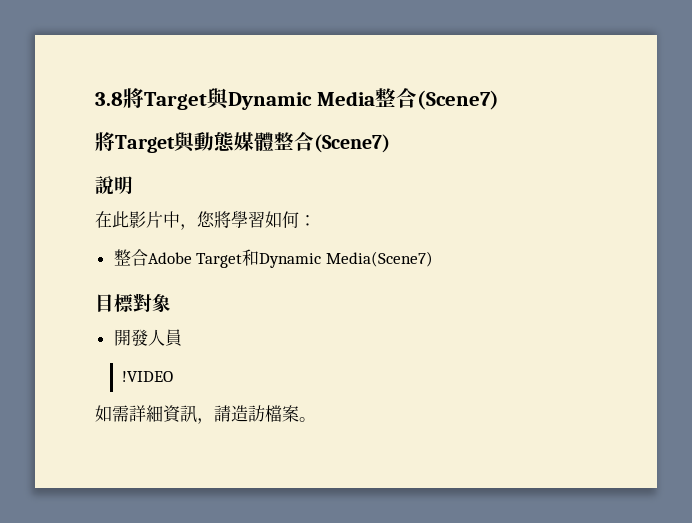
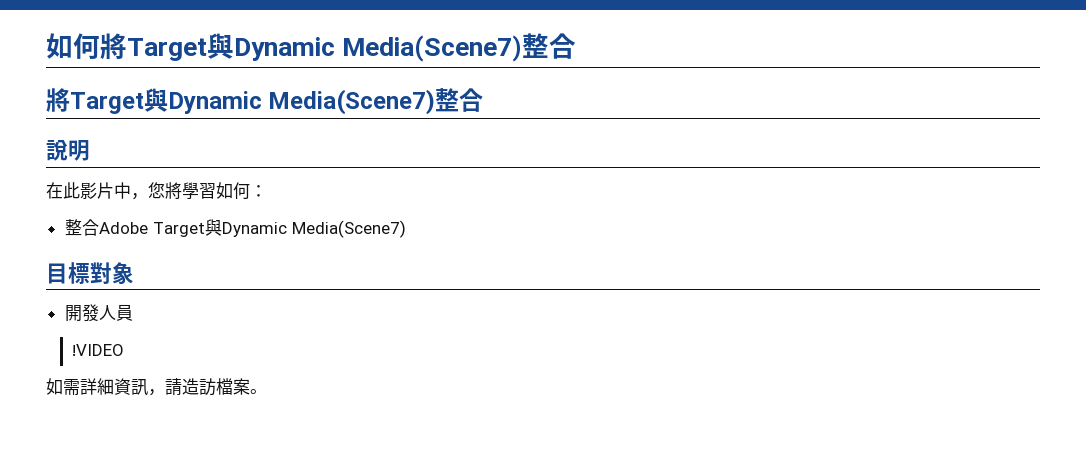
- 3.8將Target與Dynamic Media整合(Scene7)
- 將Target與動態媒體整合(Scene7)
+ 如何將Target與Dynamic Media(Scene7)整合
+ 將Target與Dynamic Media(Scene7)整合
- 整合Adobe Target和Dynamic Media(Scene7)
+ 整合Adobe Target與Dynamic Media(Scene7)

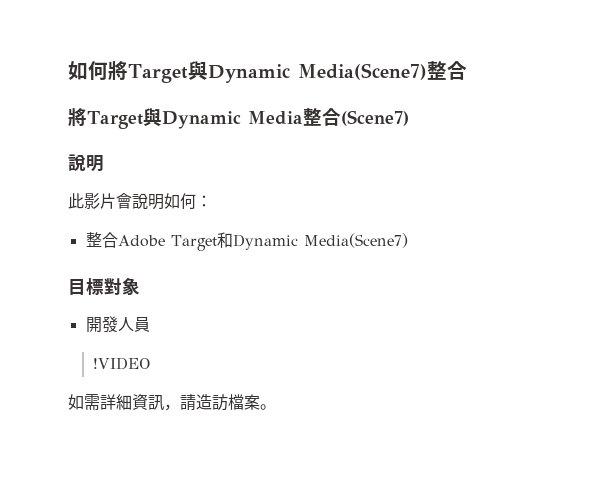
  如何將Target與Dynamic Media(Scene7)整合
- 將Target與Dynamic Media(Scene7)整合
+ 將Target與Dynamic Media整合(Scene7)
- 在此影片中，您將學習如何：
+ 此影片會說明如何：
- 整合Adobe Target與Dynamic Media(Scene7)
+ 整合Adobe Target和Dynamic Media(Scene7)

